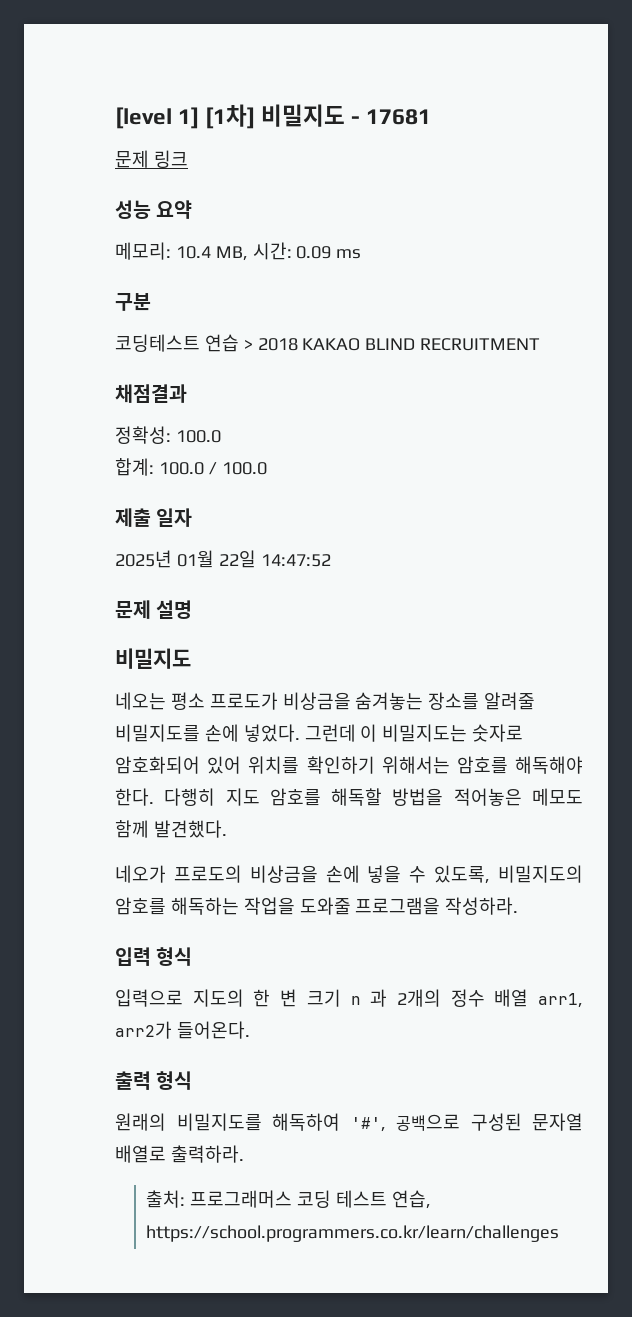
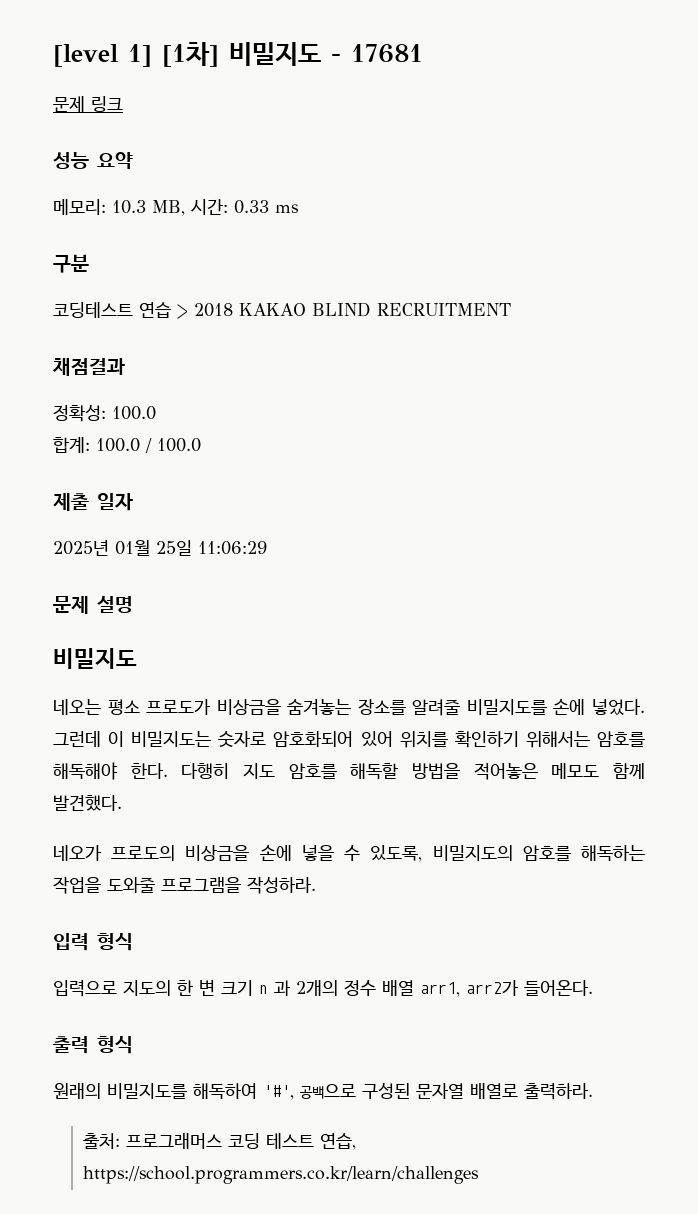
- 메모리: 10.4 MB, 시간: 0.09 ms
+ 메모리: 10.3 MB, 시간: 0.33 ms
- 2025년 01월 22일 14:47:52
+ 2025년 01월 25일 11:06:29

